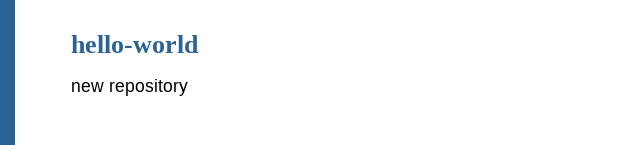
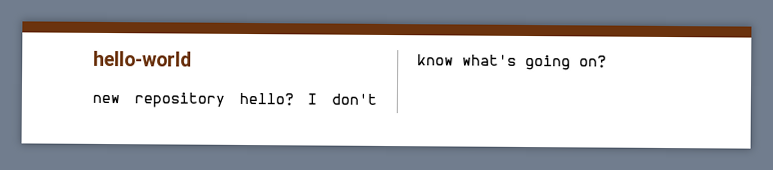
- new repository
+ new repository hello? I don't know what's going on?

